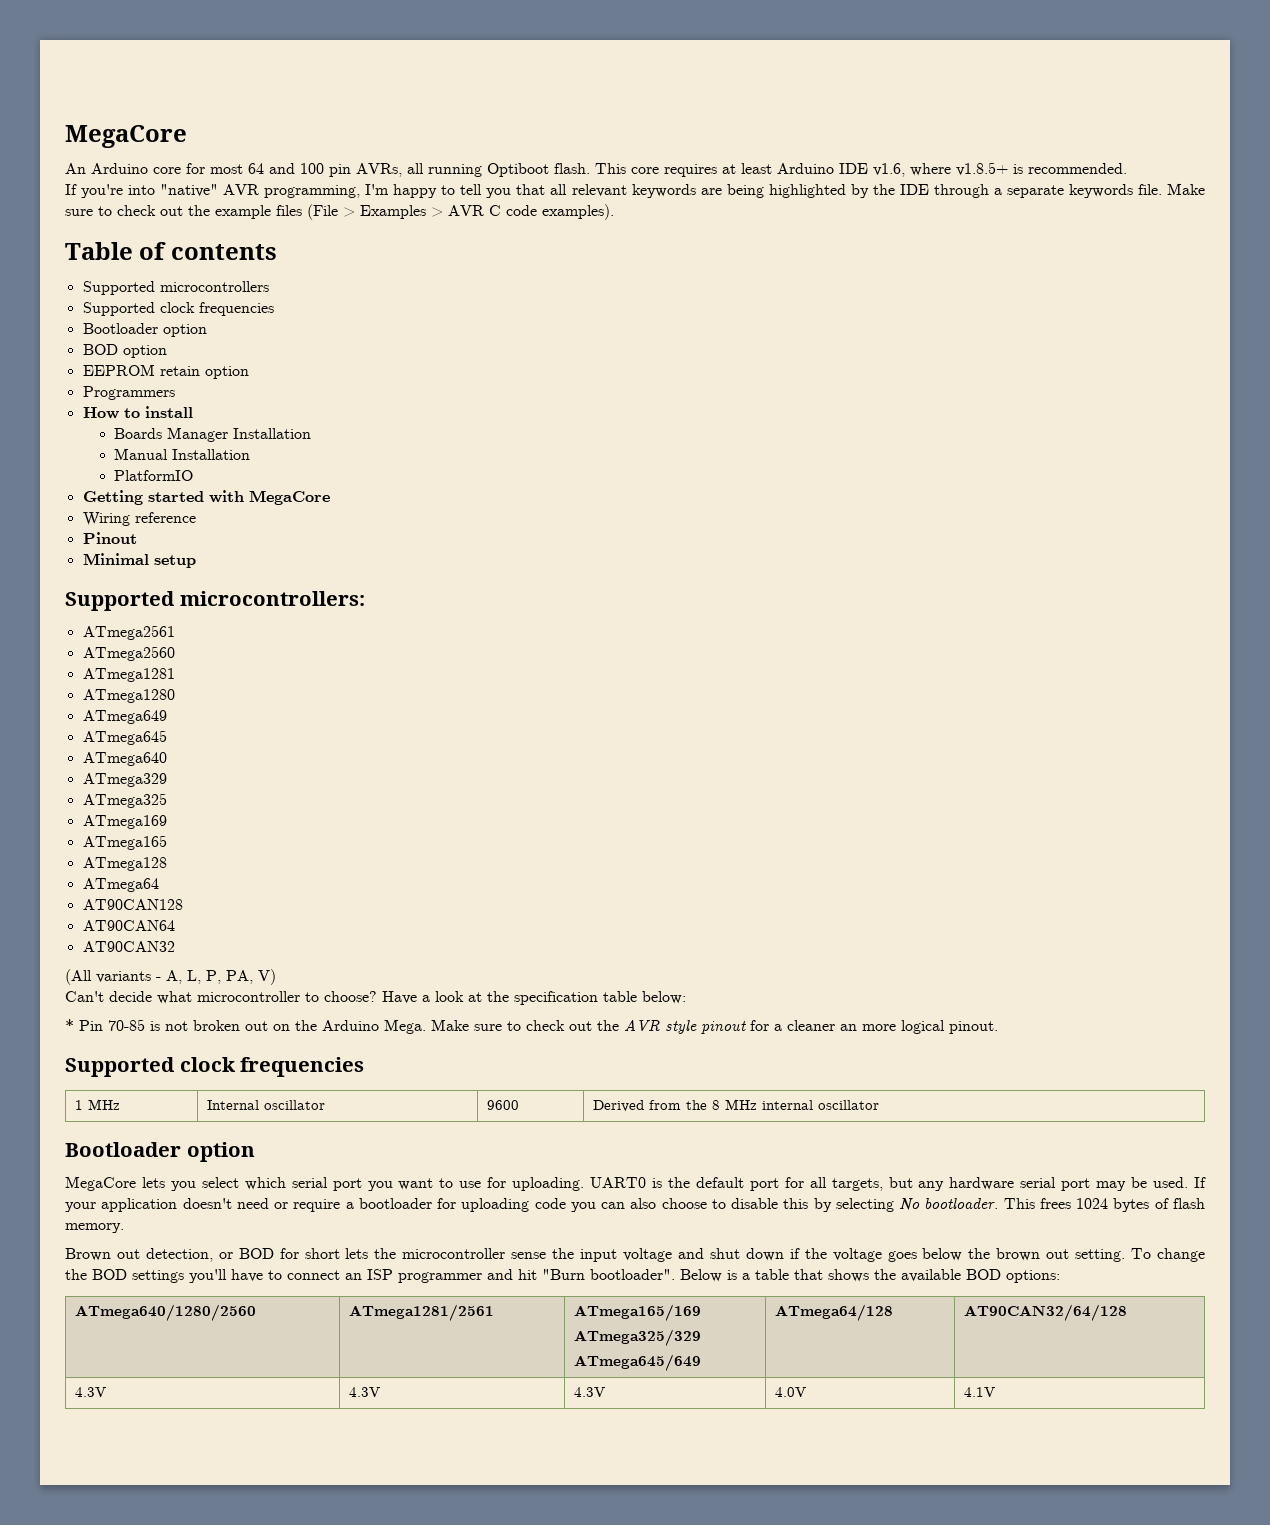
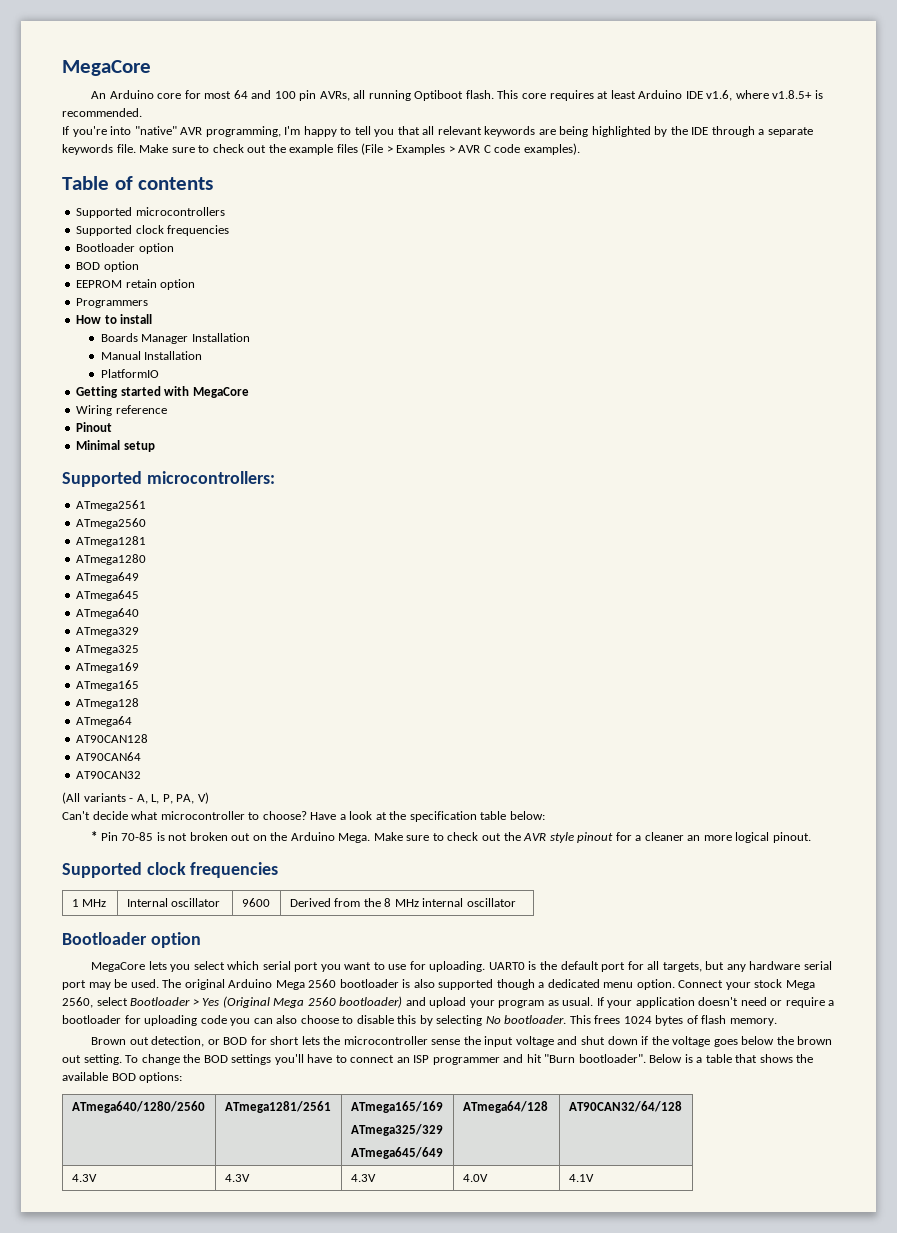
+ The original Arduino Mega 2560 bootloader is also supported though a dedicated menu option. Connect your stock Mega 2560, select Bootloader > Yes (Original Mega 2560 bootloader) and upload your program as usual.

